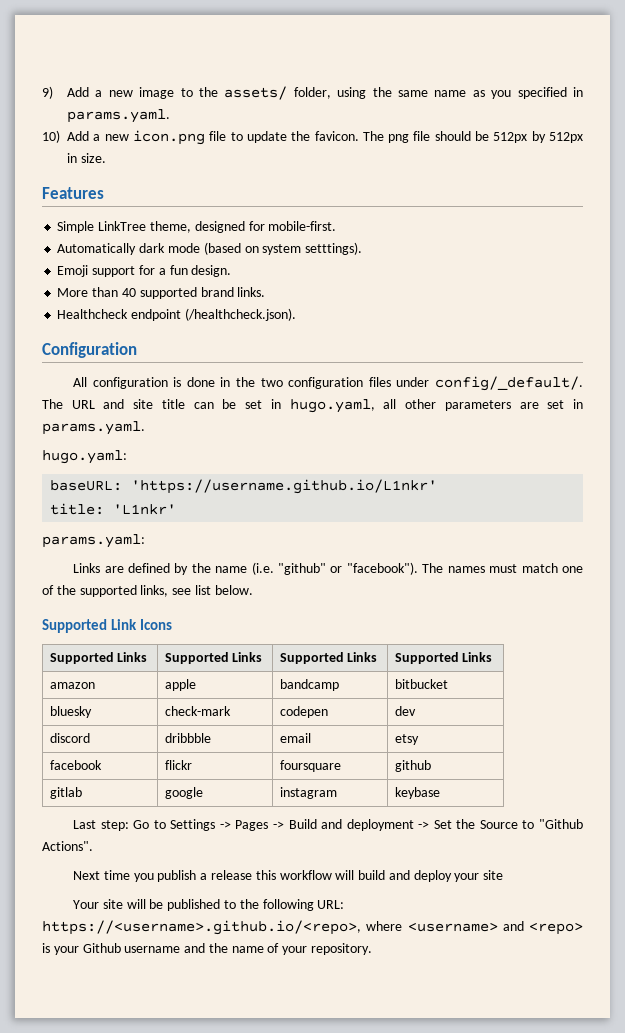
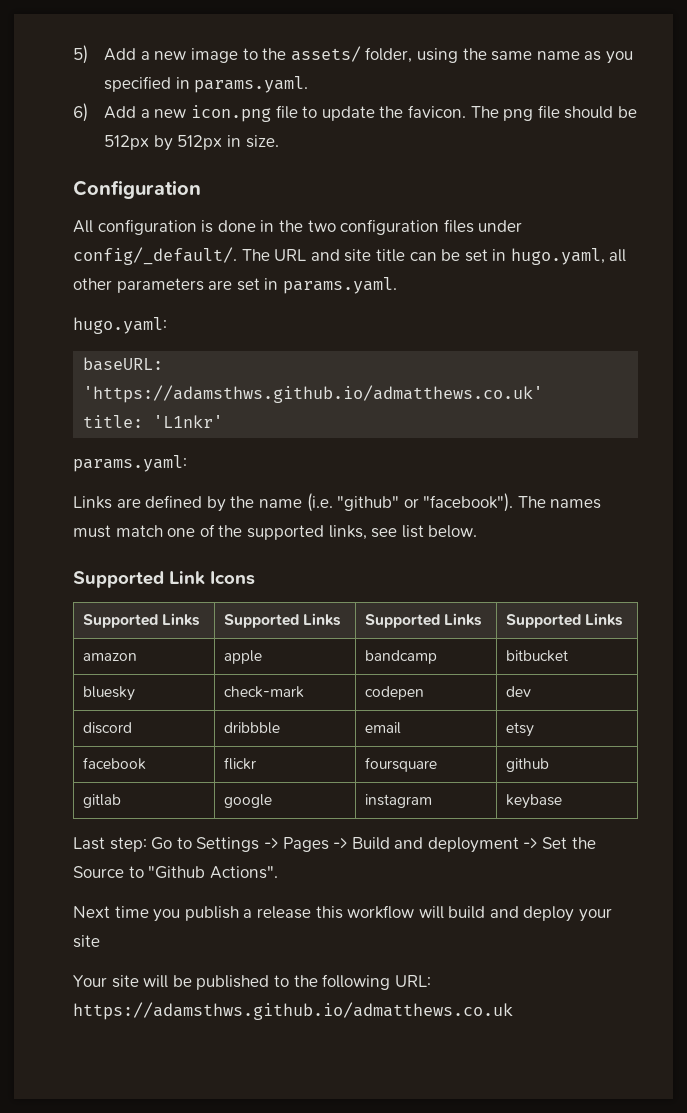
- 9) Add a new image to the assets/ folder, using the same name as you specified in params.yaml.
+ 5) Add a new image to the assets/ folder, using the same name as you specified in params.yaml.
- 10) Add a new icon.png file to update the favicon.
+ 6) Add a new icon.png file to update the favicon.
- Features
- Simple LinkTree theme, designed for mobile-first.
- Automatically dark mode (based on system setttings).
- Emoji support for a fun design.
- More than 40 supported brand links.
- Healthcheck endpoint (/healthcheck.json).
- baseURL: 'https://username.github.io/L1nkr'
+ baseURL: 'https://adamsthws.github.io/admatthews.co.uk'
- Your site will be published to the following URL: https://<username>.github.io/<repo>, where <username> and <repo> is your Github username and the name of your repository.
+ Your site will be published to the following URL: https://adamsthws.github.io/admatthews.co.uk

